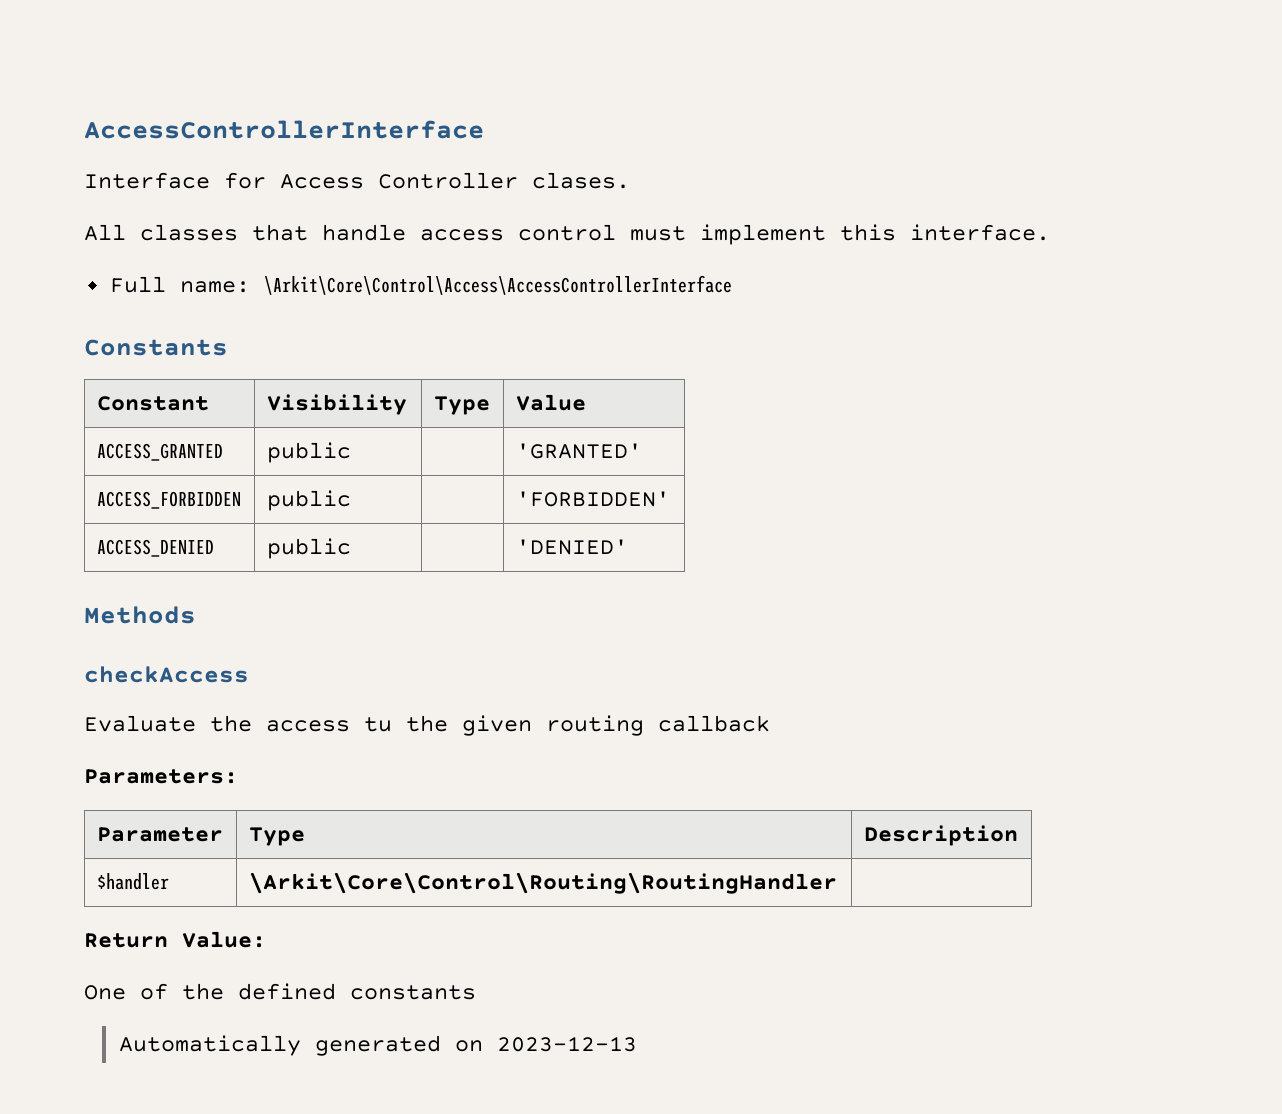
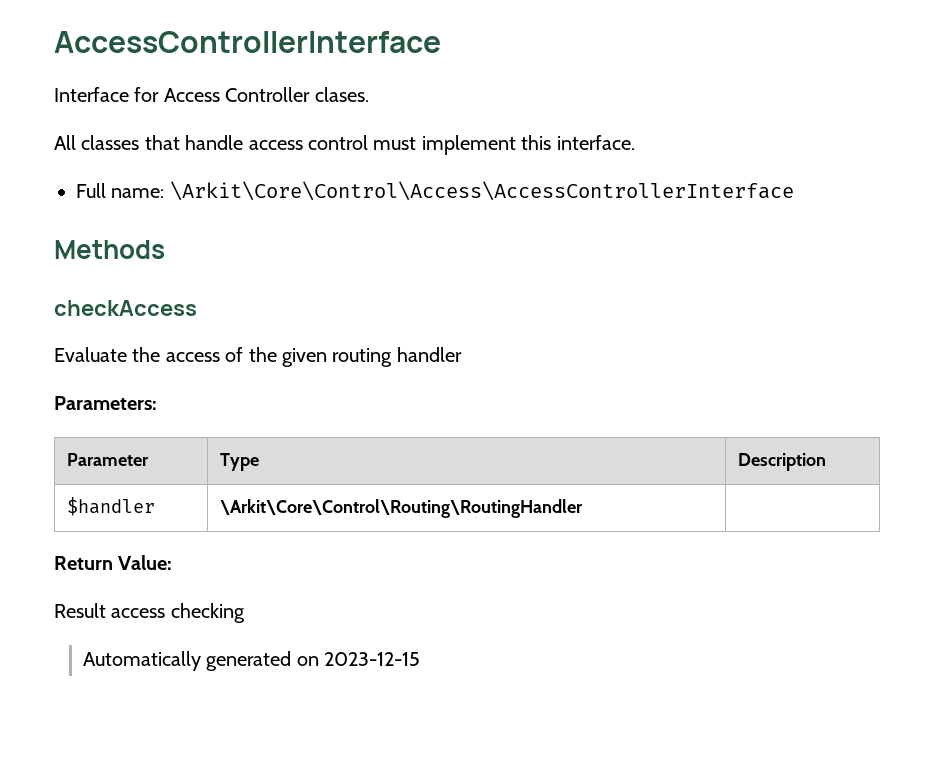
- Constants
- Constant | Visibility | Type | Value
- ACCESS_GRANTED | public | | 'GRANTED'
- ACCESS_FORBIDDEN | public | | 'FORBIDDEN'
- ACCESS_DENIED | public | | 'DENIED'
- Evaluate the access tu the given routing callback
+ Evaluate the access of the given routing handler
- One of the defined constants
+ Result access checking
- Automatically generated on 2023-12-13
+ Automatically generated on 2023-12-15

